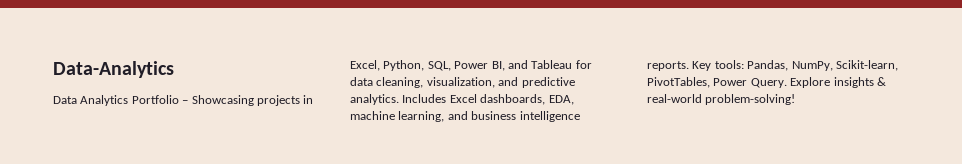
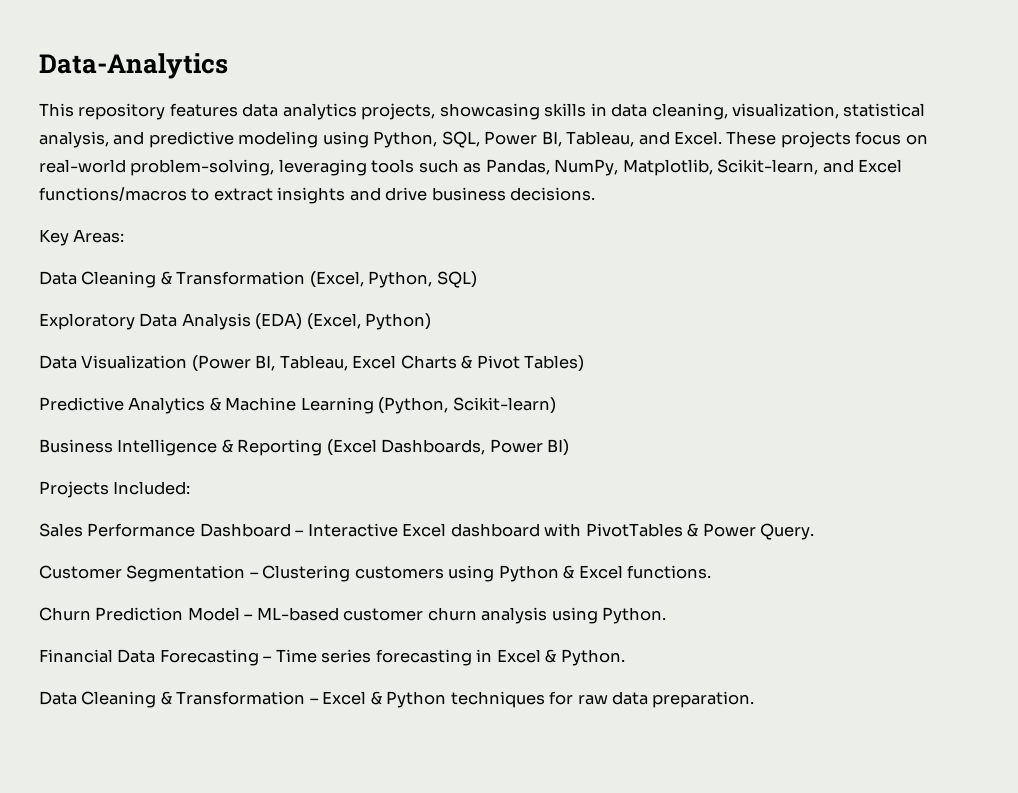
- Data Analytics Portfolio – Showcasing projects in Excel, Python, SQL, Power BI, and Tableau for data cleaning, visualization, and predictive analytics. Includes Excel dashboards, EDA, machine learning, and business intelligence reports. Key tools: Pandas, NumPy, Scikit-learn, PivotTables, Power Query. Explore insights & real-world problem-solving!
+ This repository features data analytics projects, showcasing skills in data cleaning, visualization, statistical analysis, and predictive modeling using Python, SQL, Power BI, Tableau, and Excel. These projects focus on real-world problem-solving, leveraging tools such as Pandas, NumPy, Matplotlib, Scikit-learn, and Excel functions/macros to extract insights and drive business decisions.
+ Key Areas:
+ Data Cleaning & Transformation (Excel, Python, SQL)
+ Exploratory Data Analysis (EDA) (Excel, Python)
+ Data Visualization (Power BI, Tableau, Excel Charts & Pivot Tables)
+ Predictive Analytics & Machine Learning (Python, Scikit-learn)
+ Business Intelligence & Reporting (Excel Dashboards, Power BI)
+ Projects Included:
+ Sales Performance Dashboard – Interactive Excel dashboard with PivotTables & Power Query.
+ Customer Segmentation – Clustering customers using Python & Excel functions.
+ Churn Prediction Model – ML-based customer churn analysis using Python.
+ Financial Data Forecasting – Time series forecasting in Excel & Python.
+ Data Cleaning & Transformation – Excel & Python techniques for raw data preparation.

